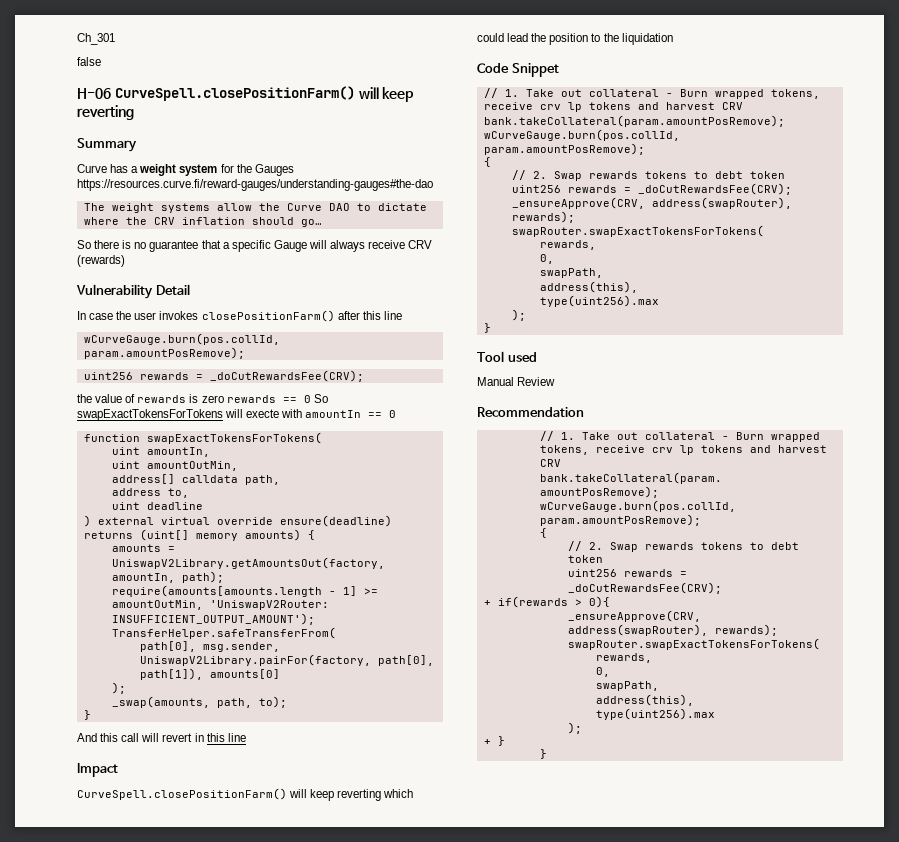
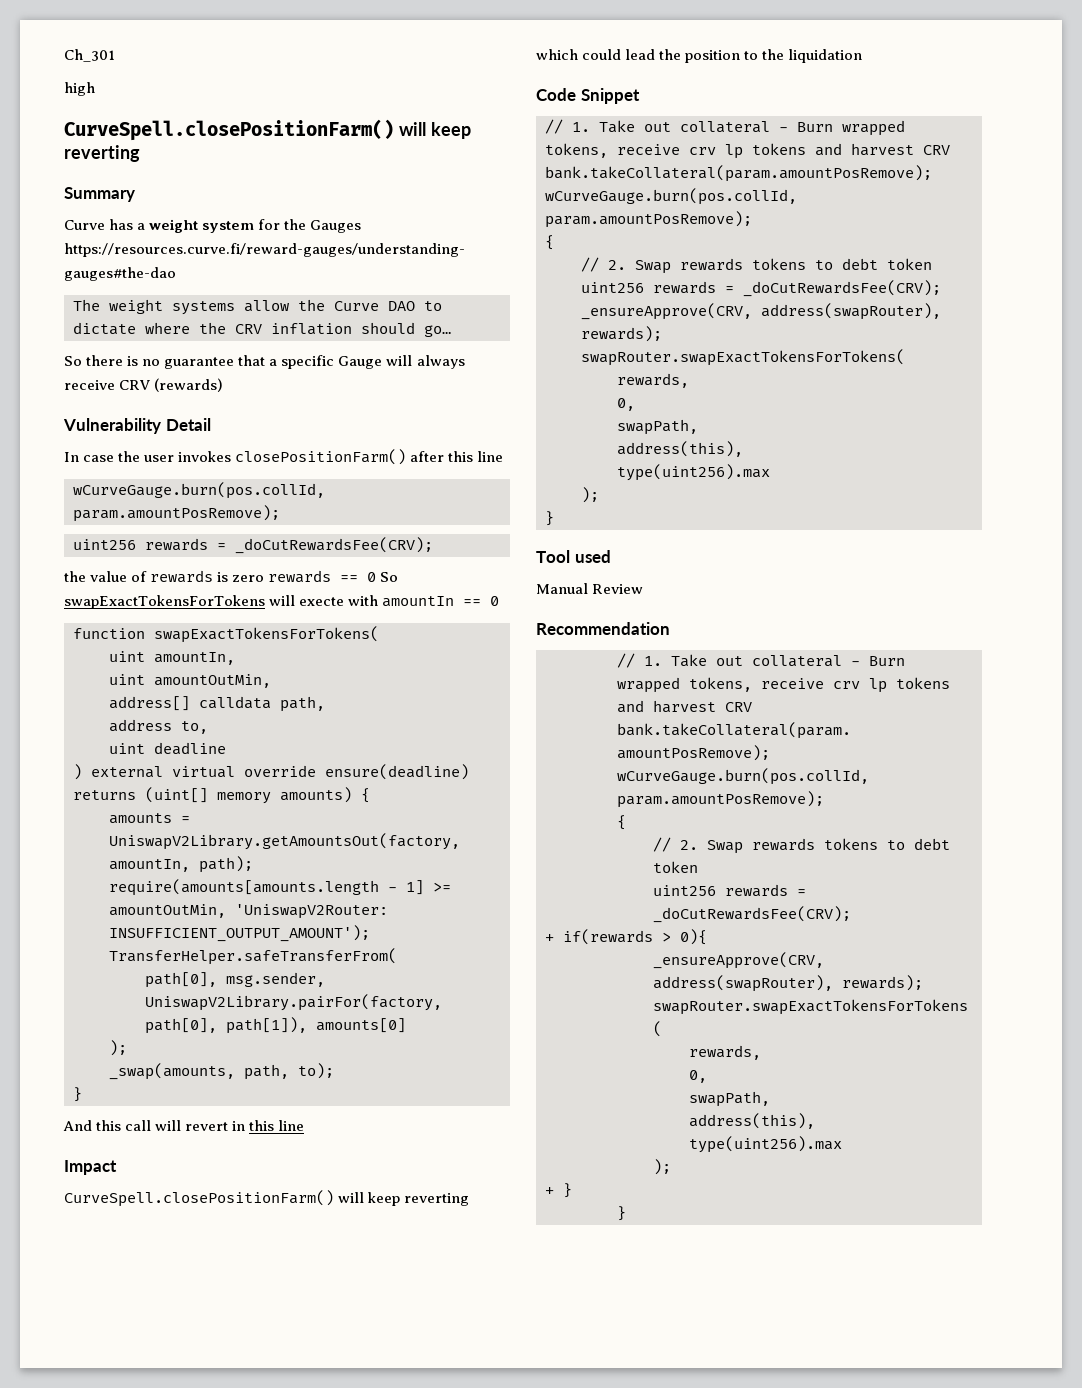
- false
- H-06 CurveSpell.closePositionFarm() will keep reverting
+ high
+ CurveSpell.closePositionFarm() will keep reverting

